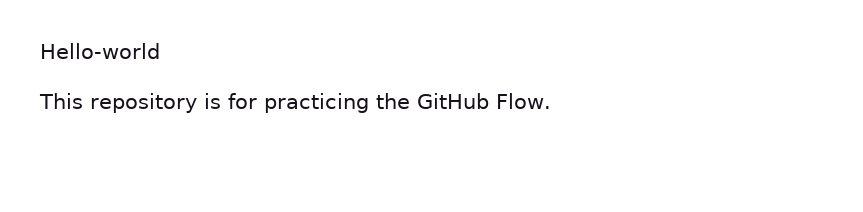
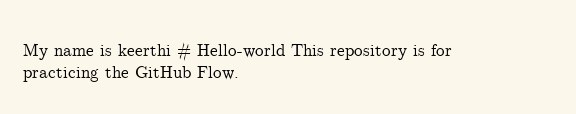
- Hello-world
- This repository is for practicing the GitHub Flow.
+ My name is keerthi # Hello-world This repository is for practicing the GitHub Flow.

